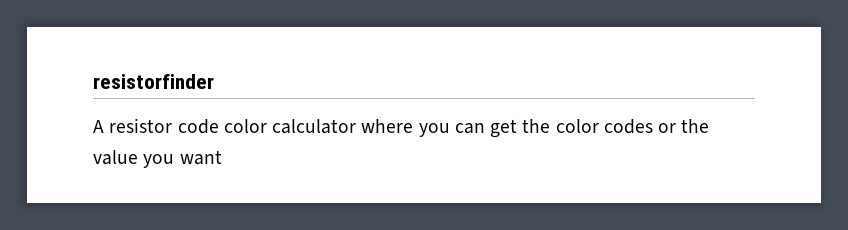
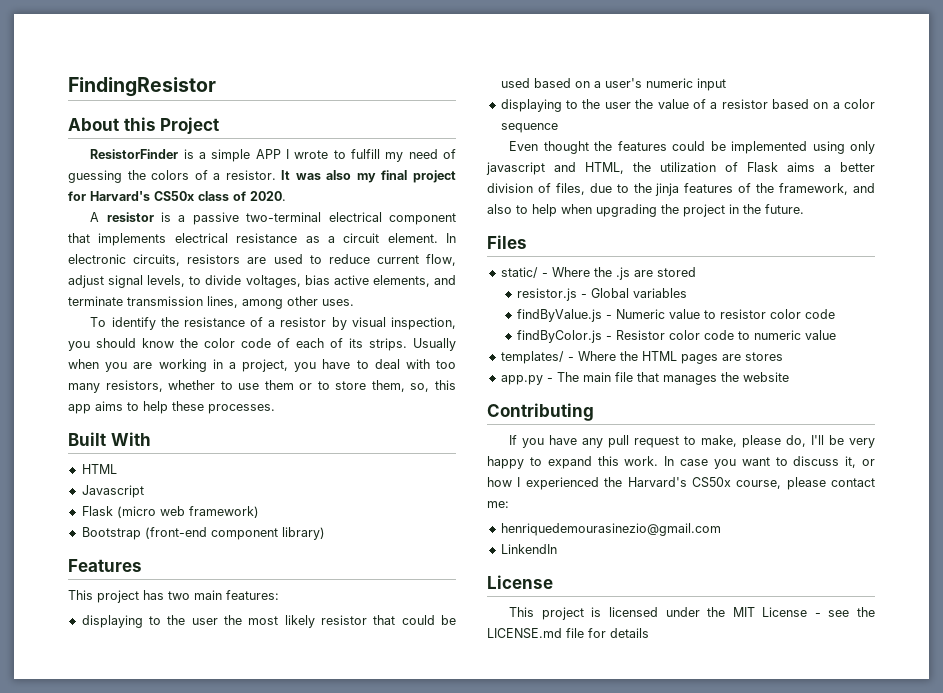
- resistorfinder
- A resistor code color calculator where you can get the color codes or the value you want
+ FindingResistor
+ About this Project
+ ResistorFinder is a simple APP I wrote to fulfill my need of guessing the colors of a resistor. It was also my final project for Harvard's CS50x class of 2020.
+ A resistor is a passive two-terminal electrical component that implements electrical resistance as a circuit element. In electronic circuits, resistors are used to reduce current flow, adjust signal levels, to divide voltages, bias active elements, and terminate transmission lines, among other uses.
+ To identify the resistance of a resistor by visual inspection, you should know the color code of each of its strips. Usually when you are working in a project, you have to deal with too many resistors, whether to use them or to store them, so, this app aims to help these processes.
+ Built With
+ HTML
+ Javascript
+ Flask (micro web framework)
+ Bootstrap (front-end component library)
+ Features
+ This project has two main features:
+ displaying to the user the most likely resistor that could be used based on a user's numeric input
+ displaying to the user the value of a resistor based on a color sequence
+ Even thought the features could be implemented using only javascript and HTML, the utilization of Flask aims a better division of files, due to the jinja features of the framework, and also to help when upgrading the project in the future.
+ Files
+ static/ - Where the .js are stored
+ resistor.js - Global variables
+ findByValue.js - Numeric value to resistor color code
+ findByColor.js - Resistor color code to numeric value
+ templates/ - Where the HTML pages are stores
+ app.py - The main file that manages the website
+ Contributing
+ If you have any pull request to make, please do, I'll be very happy to expand this work. In case you want to discuss it, or how I experienced the Harvard's CS50x course, please contact me:
+ henriquedemourasinezio@gmail.com
+ LinkendIn
+ License
+ This project is licensed under the MIT License - see the LICENSE.md file for details

